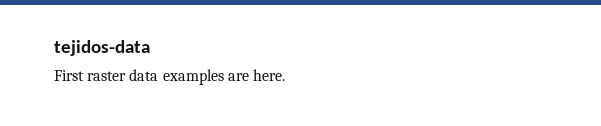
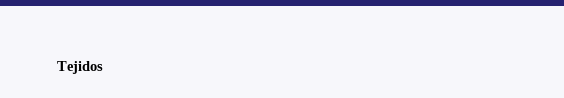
- tejidos-data
- First raster data examples are here.
+ Tejidos

